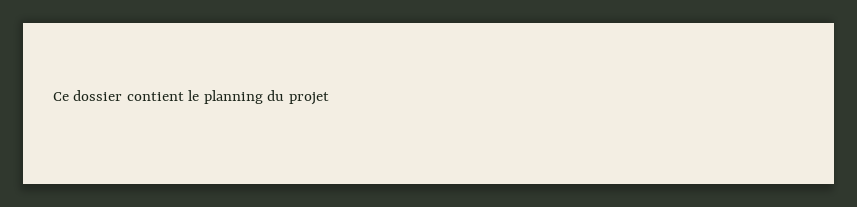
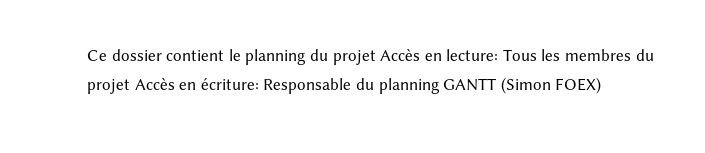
- Ce dossier contient le planning du projet
+ Ce dossier contient le planning du projet Accès en lecture: Tous les membres du projet Accès en écriture: Responsable du planning GANTT (Simon FOEX)

